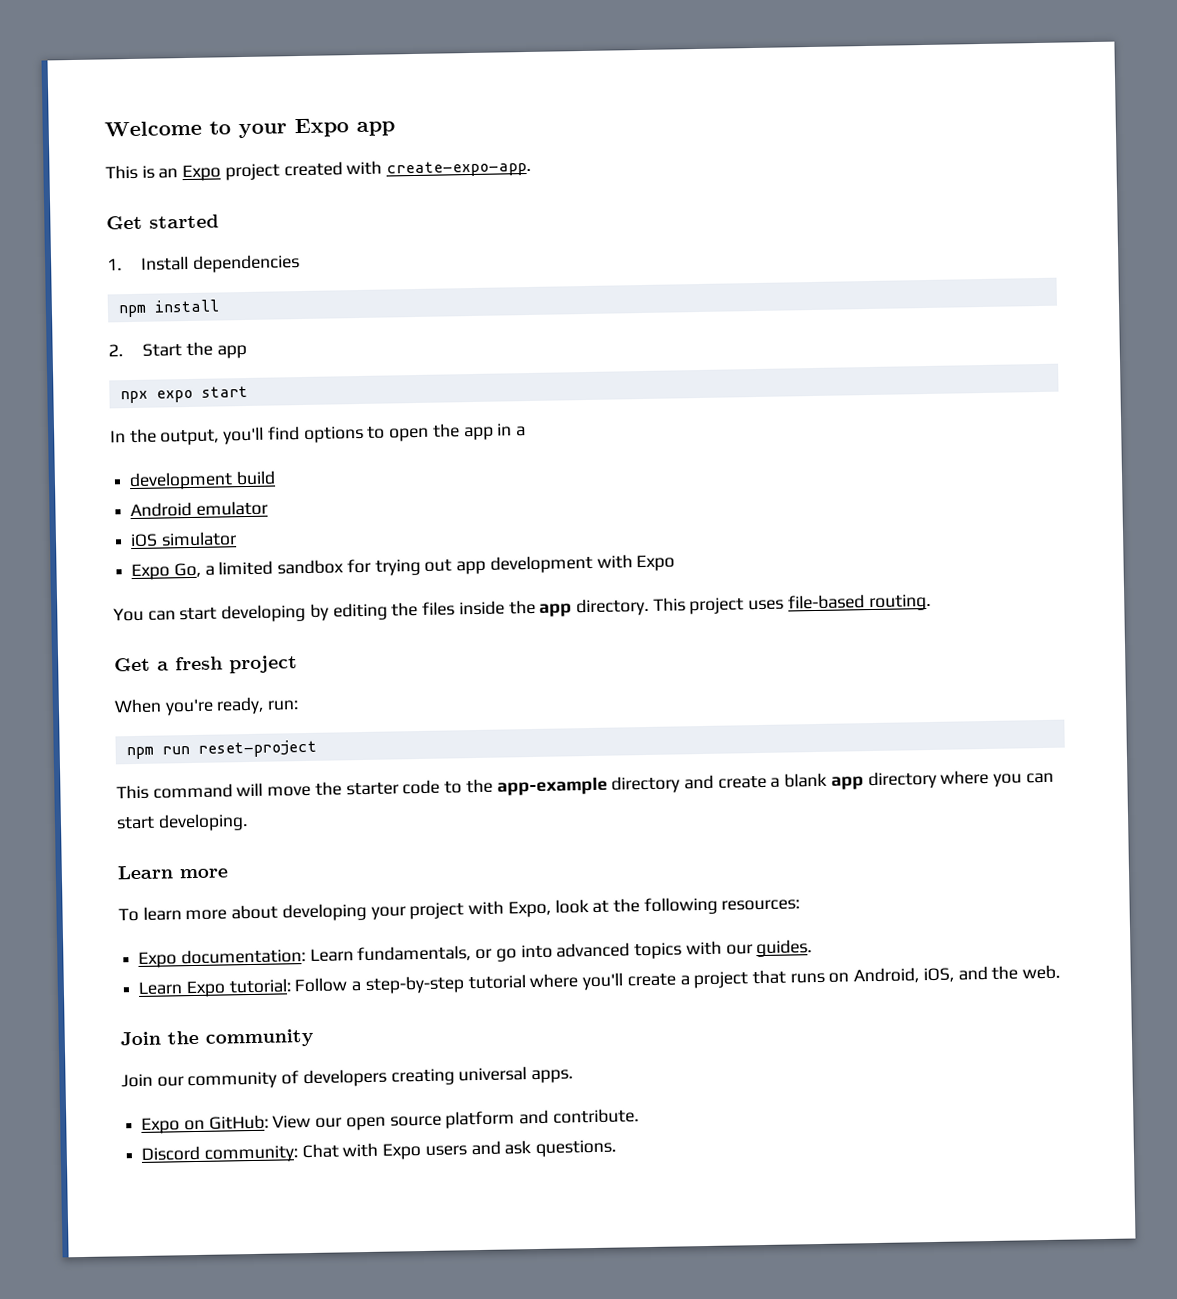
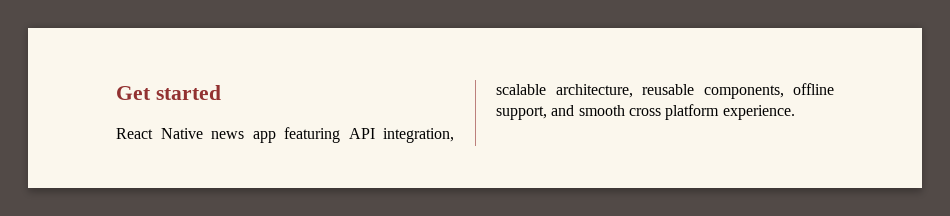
- Welcome to your Expo app
- This is an Expo project created with create-expo-app.
  Get started
- 1. Install dependencies
- npm install
- 2. Start the app
- npx expo start
- In the output, you'll find options to open the app in a
- development build
- Android emulator
- iOS simulator
- Expo Go, a limited sandbox for trying out app development with Expo
- You can start developing by editing the files inside the app directory. This project uses file-based routing.
- Get a fresh project
- When you're ready, run:
- npm run reset-project
- This command will move the starter code to the app-example directory and create a blank app directory where you can start developing.
- Learn more
- To learn more about developing your project with Expo, look at the following resources:
- Expo documentation: Learn fundamentals, or go into advanced topics with our guides.
- Learn Expo tutorial: Follow a step-by-step tutorial where you'll create a project that runs on Android, iOS, and the web.
- Join the community
- Join our community of developers creating universal apps.
- Expo on GitHub: View our open source platform and contribute.
- Discord community: Chat with Expo users and ask questions.
+ React Native news app featuring API integration, scalable architecture, reusable components, offline support, and smooth cross platform experience.

